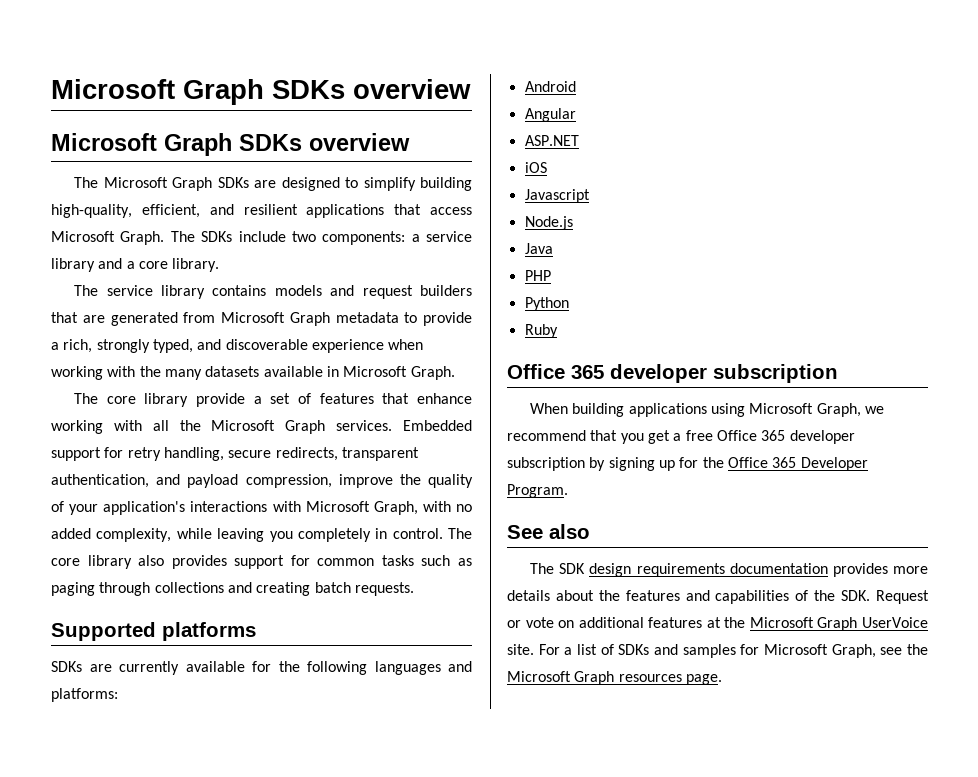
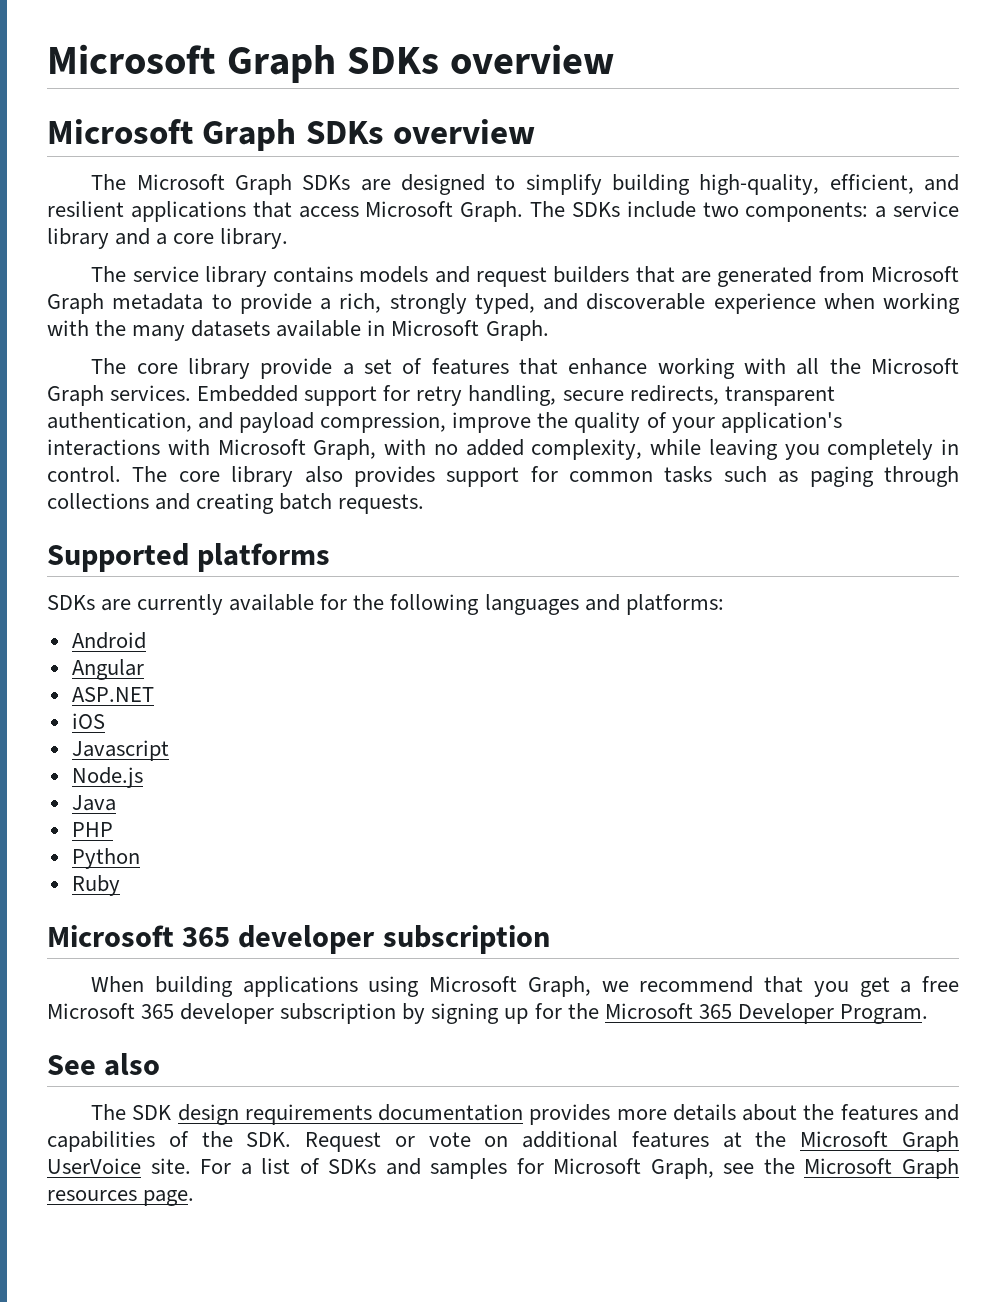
  Ruby
- Office 365 developer subscription
+ Microsoft 365 developer subscription
- When building applications using Microsoft Graph, we recommend that you get a free Office 365 developer subscription by signing up for the Office 365 Developer Program.
+ When building applications using Microsoft Graph, we recommend that you get a free Microsoft 365 developer subscription by signing up for the Microsoft 365 Developer Program.

